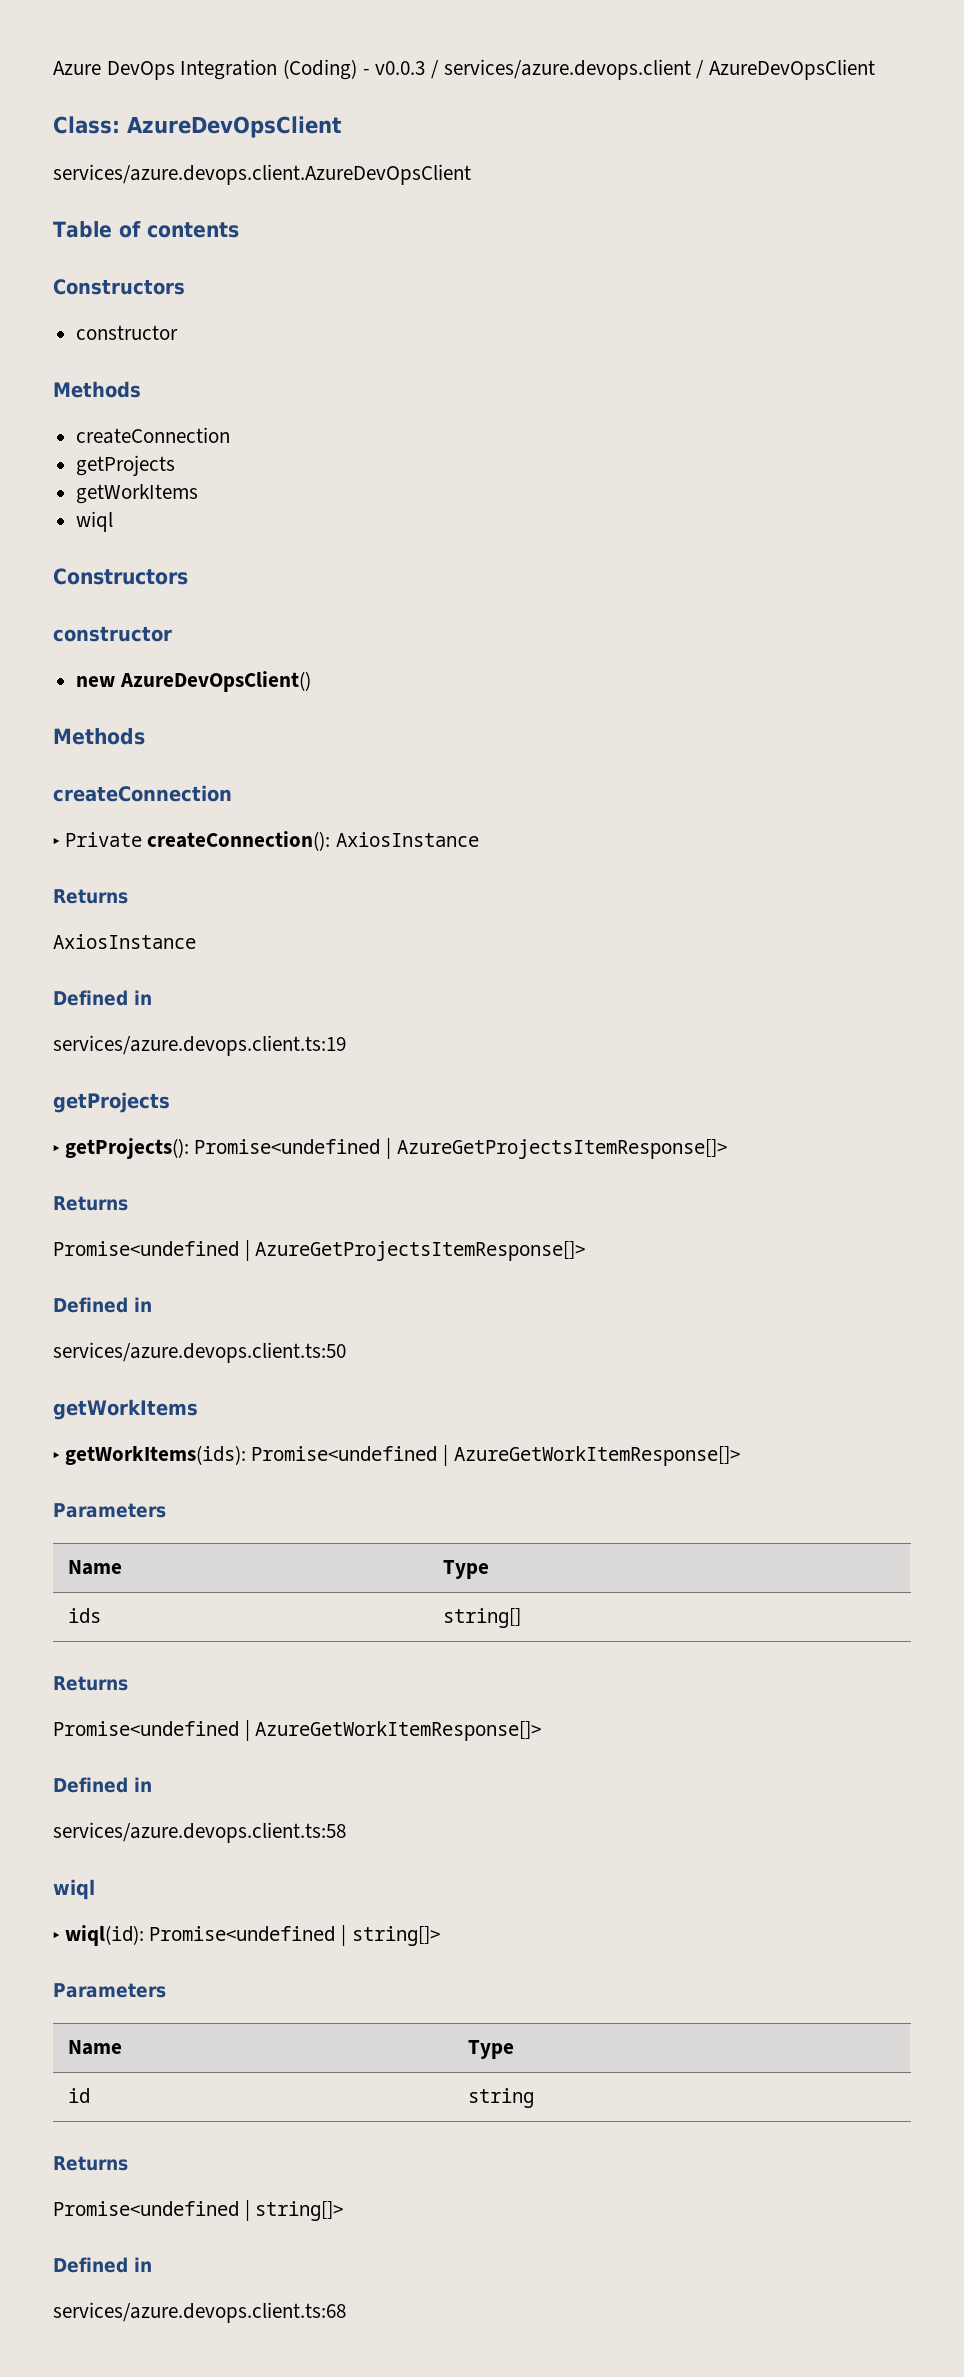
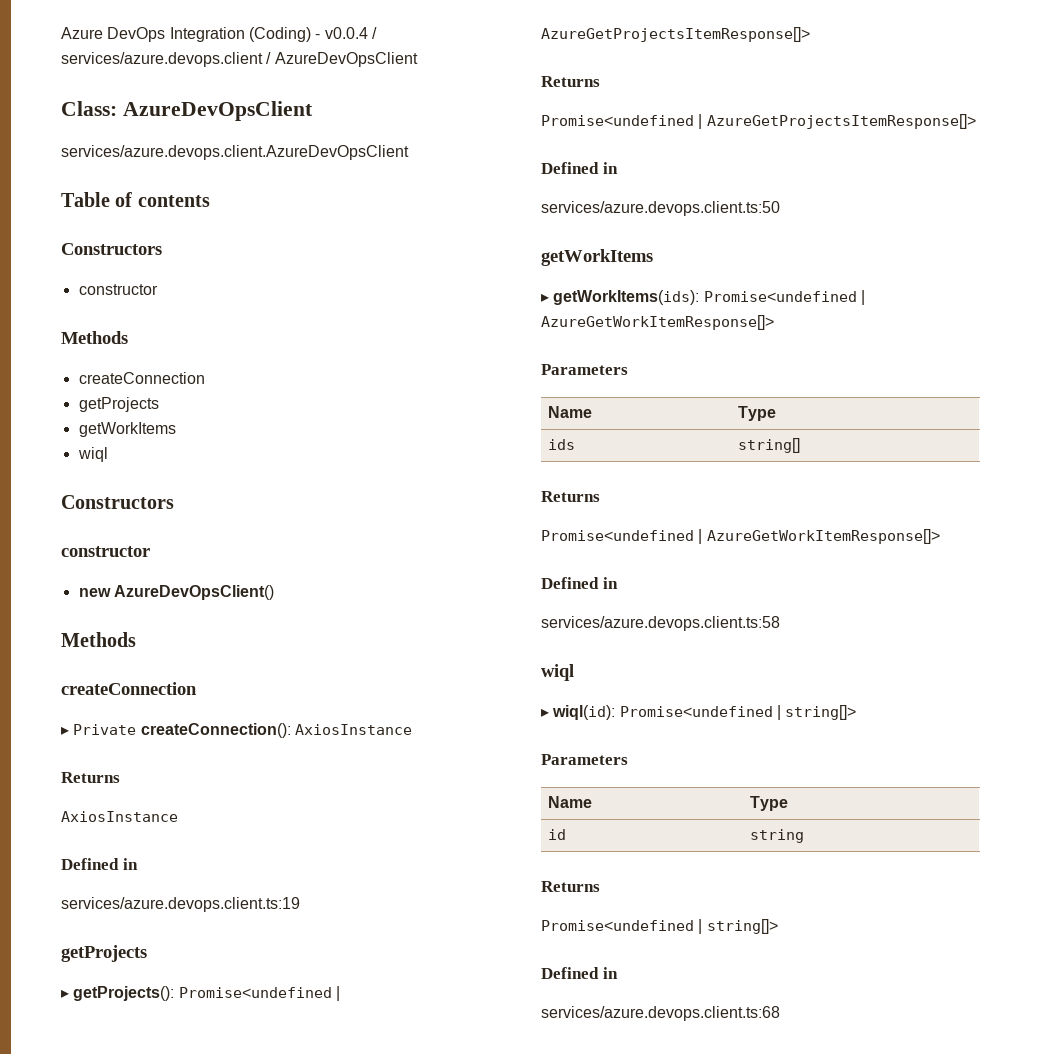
- Azure DevOps Integration (Coding) - v0.0.3 / services/azure.devops.client / AzureDevOpsClient
+ Azure DevOps Integration (Coding) - v0.0.4 / services/azure.devops.client / AzureDevOpsClient

